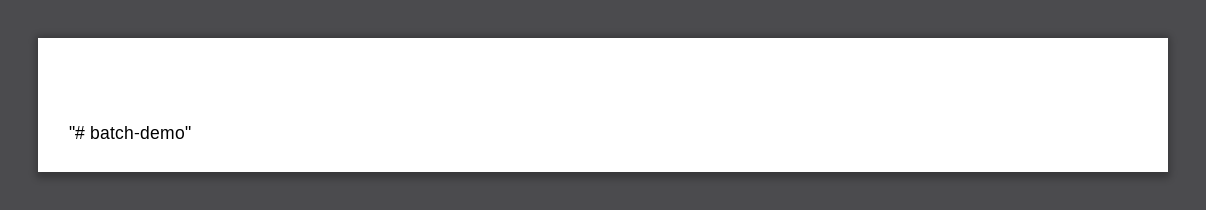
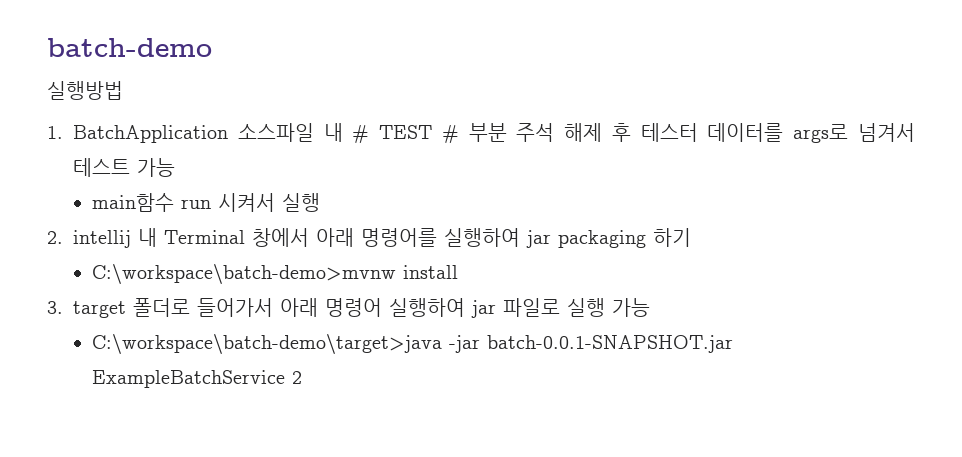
- "# batch-demo"
+ batch-demo
+ 실행방법
+ 1. BatchApplication 소스파일 내 # TEST # 부분 주석 해제 후 테스터 데이터를 args로 넘겨서 테스트 가능
+ main함수 run 시켜서 실행
+ 2. intellij 내 Terminal 창에서 아래 명령어를 실행하여 jar packaging 하기
+ C:\workspace\batch-demo>mvnw install
+ 3. target 폴더로 들어가서 아래 명령어 실행하여 jar 파일로 실행 가능
+ C:\workspace\batch-demo\target>java -jar batch-0.0.1-SNAPSHOT.jar ExampleBatchService 2

